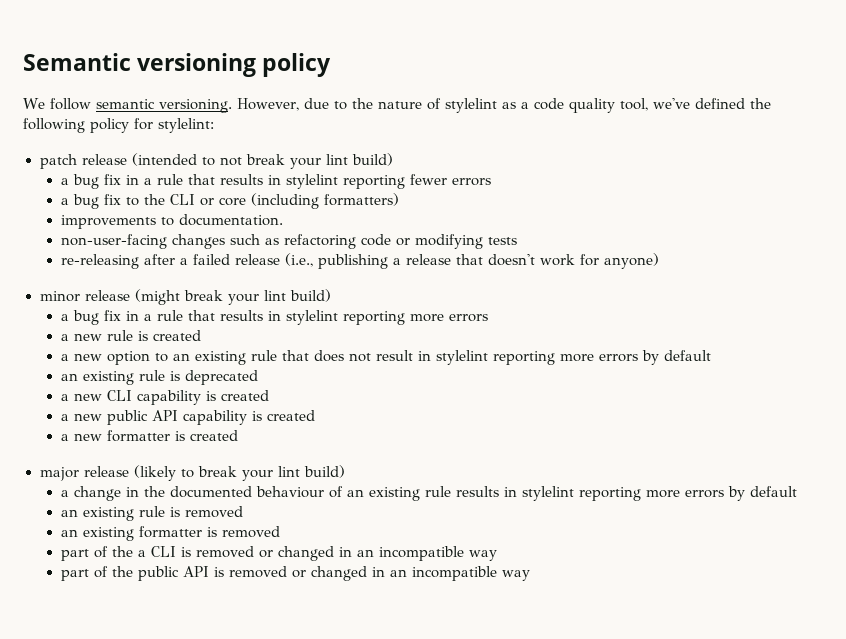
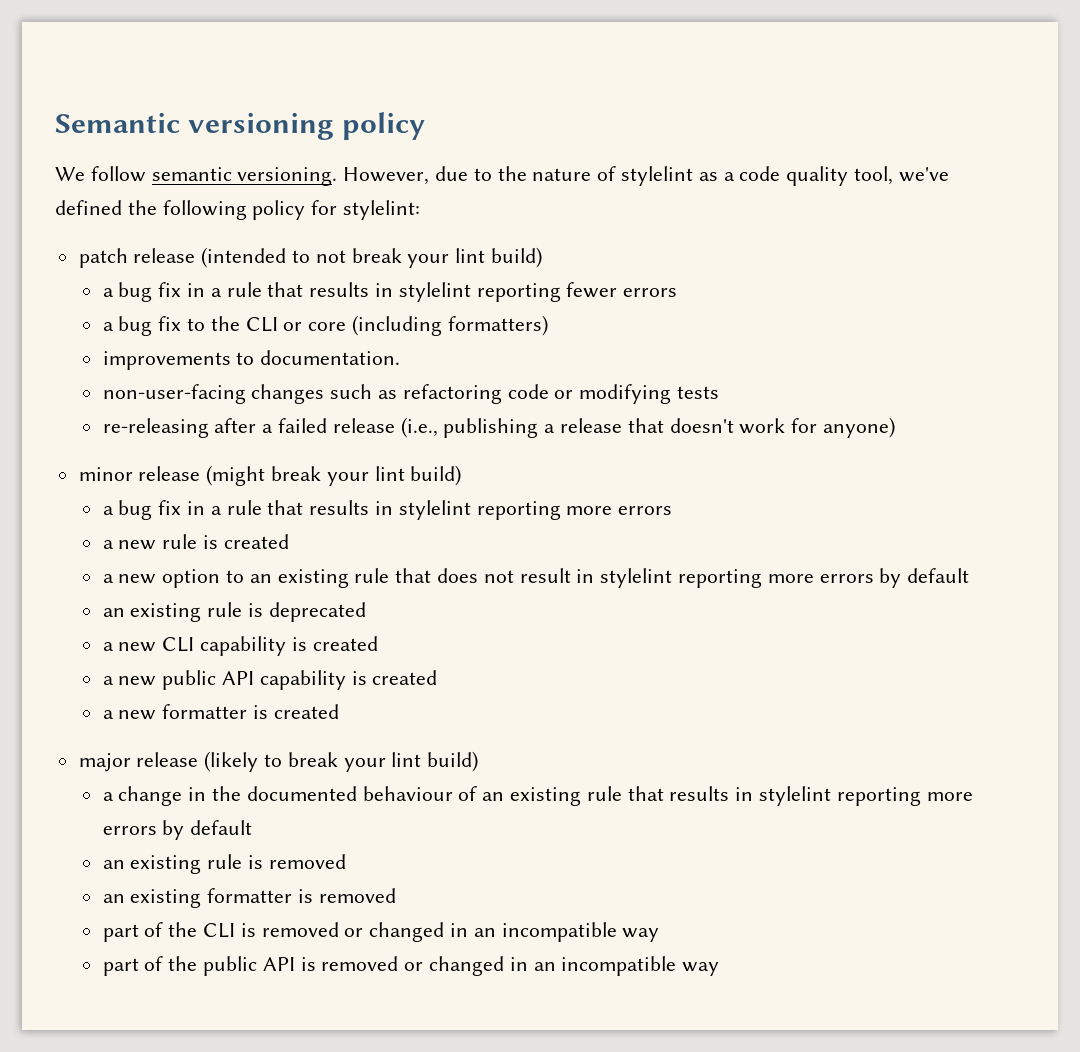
- a change in the documented behaviour of an existing rule results in stylelint reporting more errors by default
+ a change in the documented behaviour of an existing rule that results in stylelint reporting more errors by default
- part of the a CLI is removed or changed in an incompatible way
+ part of the CLI is removed or changed in an incompatible way

